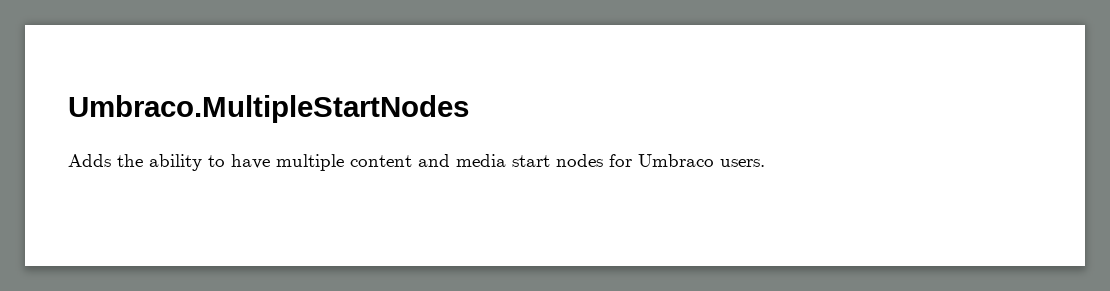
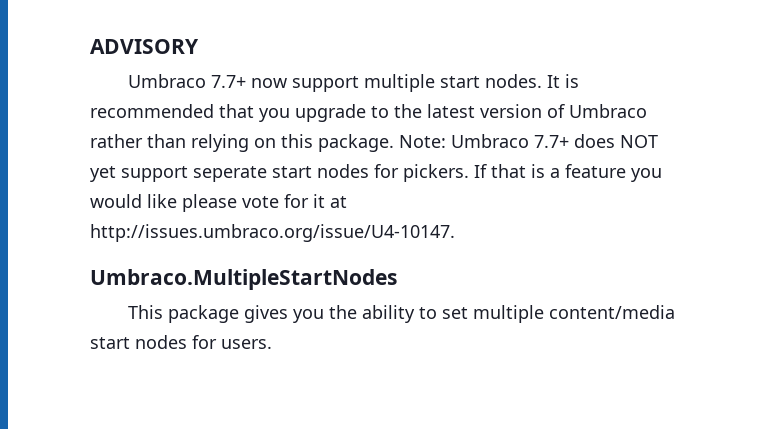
+ ADVISORY
+ Umbraco 7.7+ now support multiple start nodes. It is recommended that you upgrade to the latest version of Umbraco rather than relying on this package. Note: Umbraco 7.7+ does NOT yet support seperate start nodes for pickers. If that is a feature you would like please vote for it at http://issues.umbraco.org/issue/U4-10147.
  Umbraco.MultipleStartNodes
- Adds the ability to have multiple content and media start nodes for Umbraco users.
+ This package gives you the ability to set multiple content/media start nodes for users.

